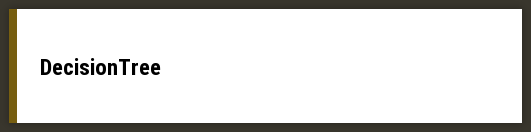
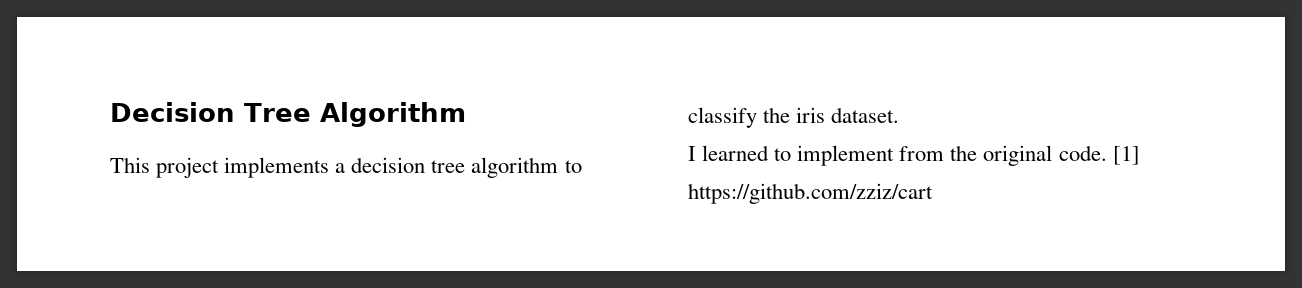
- DecisionTree
+ Decision Tree Algorithm
+ This project implements a decision tree algorithm to classify the iris dataset.
+ I learned to implement from the original code. [1] https://github.com/zziz/cart

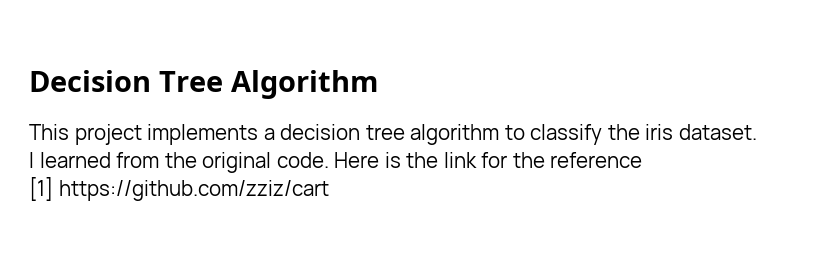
- I learned to implement from the original code. [1] https://github.com/zziz/cart
+ I learned from the original code. Here is the link for the reference
+ [1] https://github.com/zziz/cart

